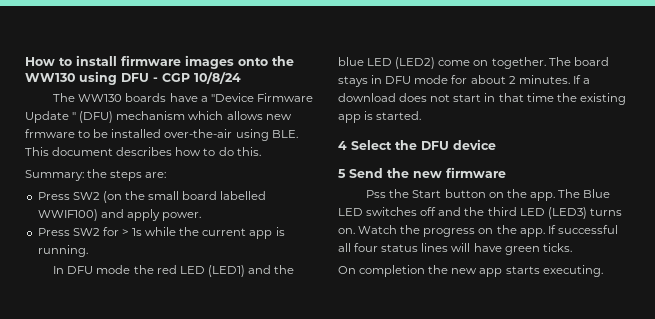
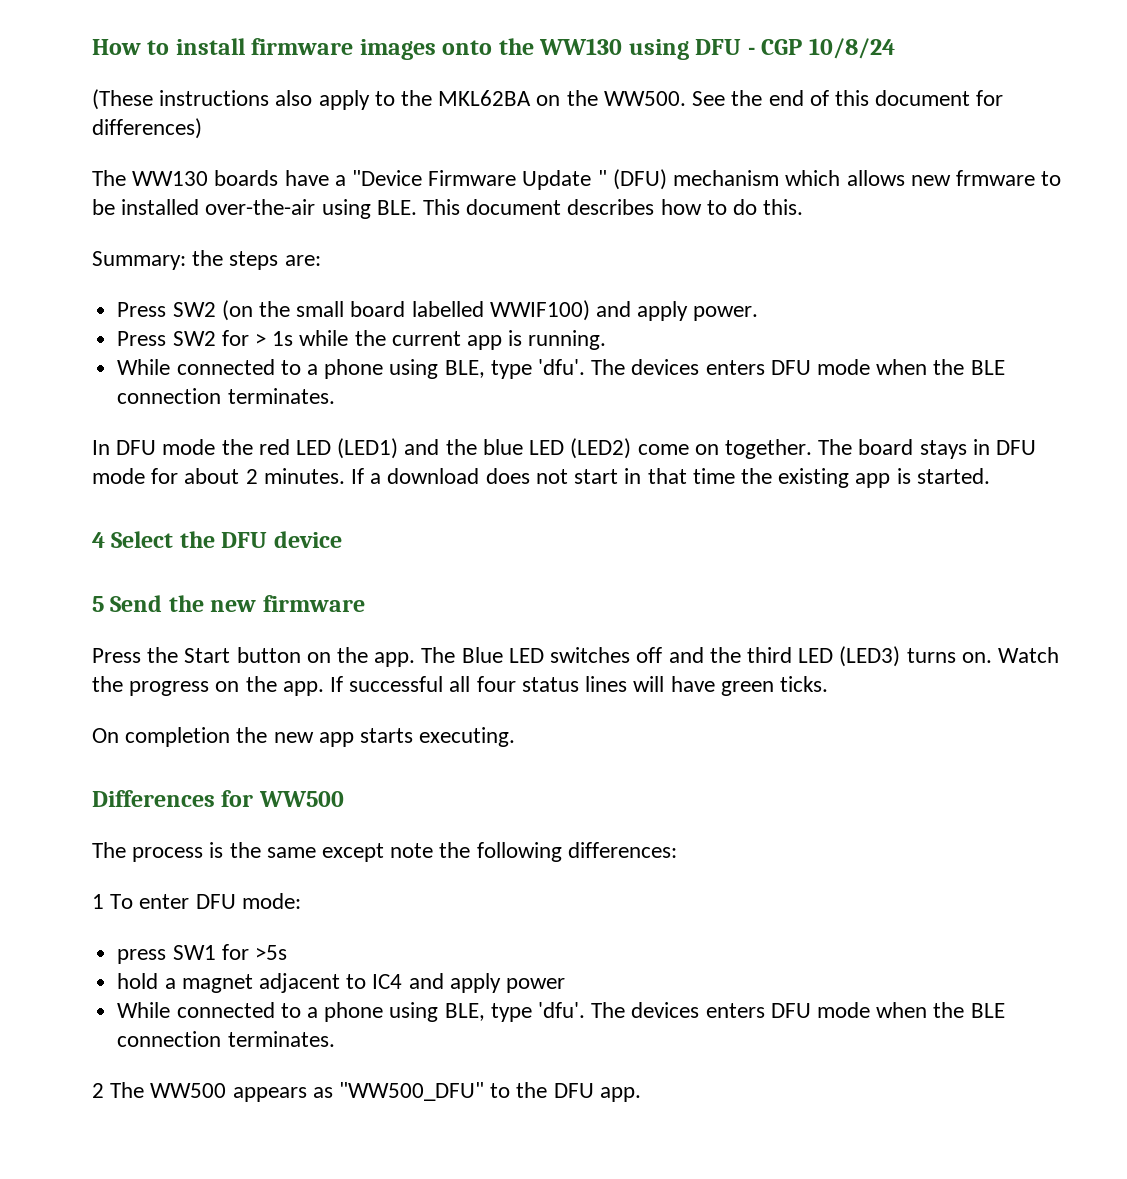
+ (These instructions also apply to the MKL62BA on the WW500. See the end of this document for differences)
  Press SW2 for > 1s while the current app is running.
+ While connected to a phone using BLE, type 'dfu'. The devices enters DFU mode when the BLE connection terminates.
- Pss the Start button on the app.
+ Press the Start button on the app.
+ Differences for WW500
+ The process is the same except note the following differences:
+ 1 To enter DFU mode:
+ press SW1 for >5s
+ hold a magnet adjacent to IC4 and apply power
+ While connected to a phone using BLE, type 'dfu'. The devices enters DFU mode when the BLE connection terminates.
+ 2 The WW500 appears as "WW500_DFU" to the DFU app.

